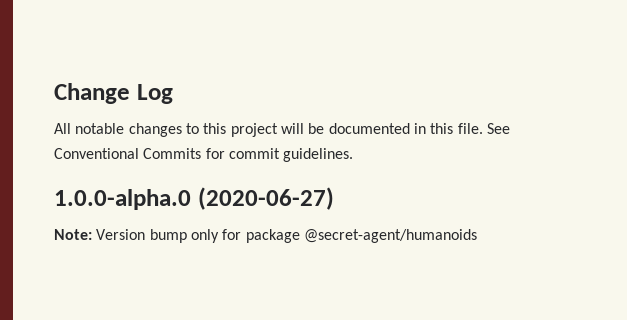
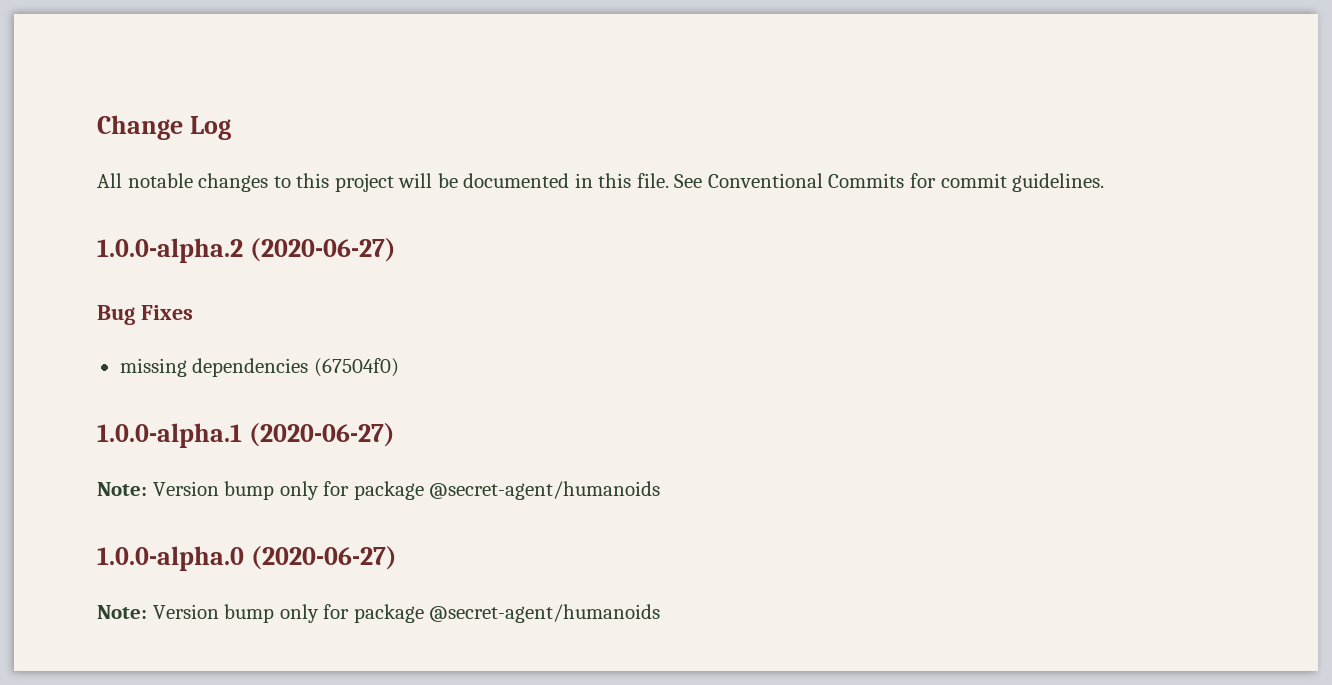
+ 1.0.0-alpha.2 (2020-06-27)
+ Bug Fixes
+ missing dependencies (67504f0)
+ 1.0.0-alpha.1 (2020-06-27)
+ Note: Version bump only for package @secret-agent/humanoids

